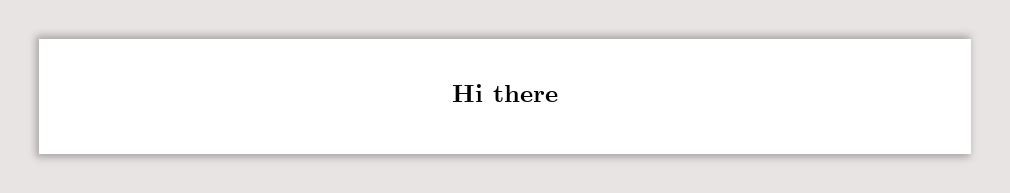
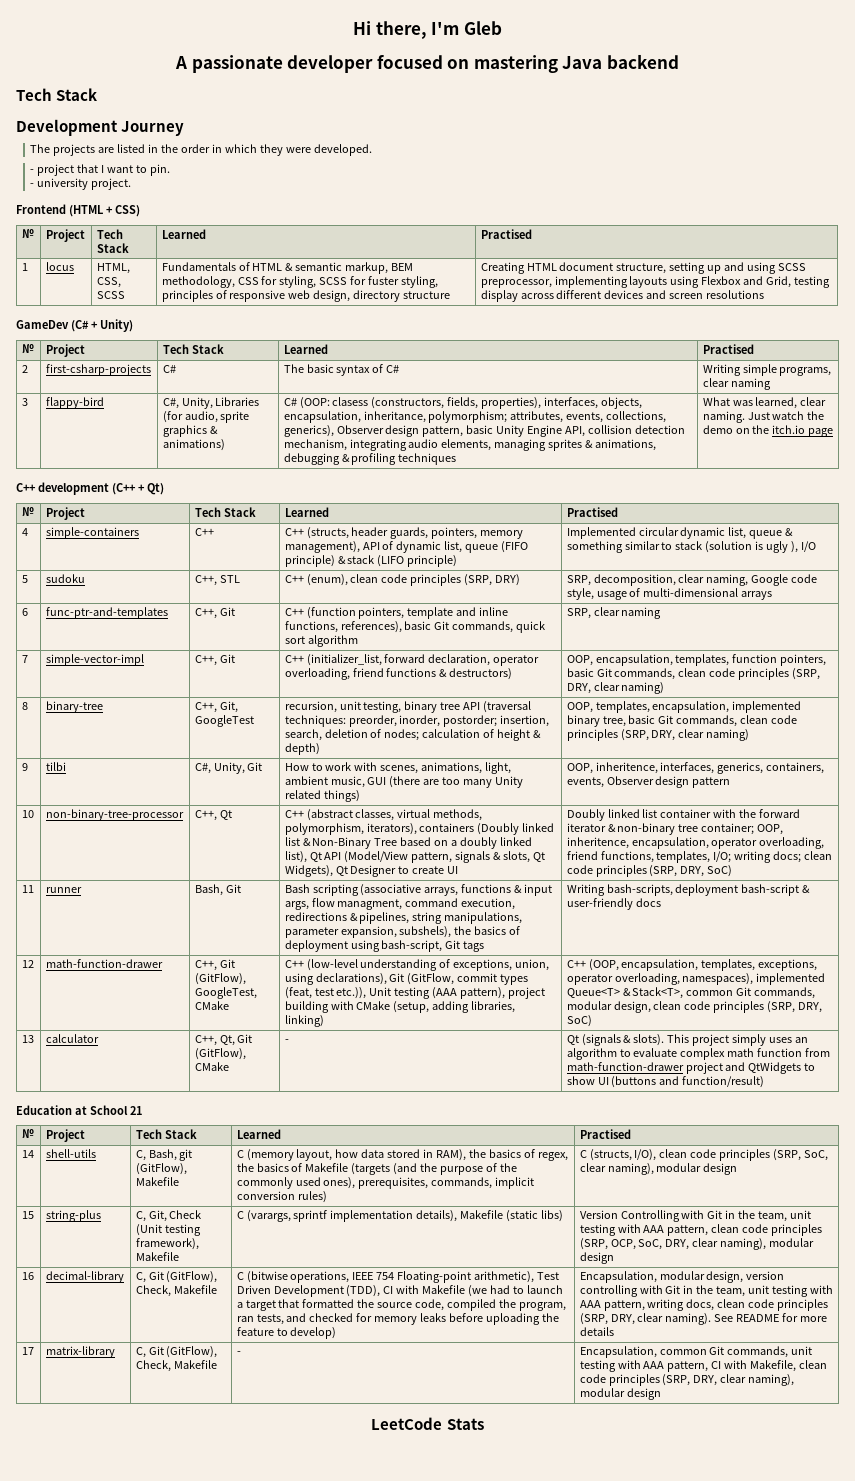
- Hi there
+ Hi there, I'm Gleb
+ A passionate developer focused on mastering Java backend
+ Tech Stack
+ Development Journey
+ The projects are listed in the order in which they were developed.
+ - project that I want to pin.
+ - university project.
+ Frontend (HTML + CSS)
+ № | Project | Tech Stack | Learned | Practised
+ 1 | locus | HTML, CSS, SCSS | Fundamentals of HTML & semantic markup, BEM methodology, CSS for styling, SCSS for fuster styling, principles of responsive web design, directory structure | Creating HTML document structure, setting up and using SCSS preprocessor, implementing layouts using Flexbox and Grid, testing display across different devices and screen resolutions
+ GameDev (C# + Unity)
+ № | Project | Tech Stack | Learned | Practised
+ 2 | first-csharp-projects | C# | The basic syntax of C# | Writing simple programs, clear naming
+ 3 | flappy-bird | C#, Unity, Libraries (for audio, sprite graphics & animations) | C# (OOP: clasess (constructors, fields, properties), interfaces, objects, encapsulation, inheritance, polymorphism; attributes, events, collections, generics), Observer design pattern, basic Unity Engine API, collision detection mechanism, integrating audio elements, managing sprites & animations, debugging & profiling techniques | What was learned, clear naming. Just watch the demo on the itch.io page
+ C++ development (C++ + Qt)
+ № | Project | Tech Stack | Learned | Practised
+ 4 | simple-containers | C++ | C++ (structs, header guards, pointers, memory management), API of dynamic list, queue (FIFO principle) & stack (LIFO principle) | Implemented circular dynamic list, queue & something similar to stack (solution is ugly ), I/O
+ 5 | sudoku | C++, STL | C++ (enum), clean code principles (SRP, DRY) | SRP, decomposition, clear naming, Google code style, usage of multi-dimensional arrays
+ 6 | func-ptr-and-templates | C++, Git | C++ (function pointers, template and inline functions, references), basic Git commands, quick sort algorithm | SRP, clear naming
+ 7 | simple-vector-impl | C++, Git | C++ (initializer_list, forward declaration, operator overloading, friend functions & destructors) | OOP, encapsulation, templates, function pointers, basic Git commands, clean code principles (SRP, DRY, clear naming)
+ 8 | binary-tree | C++, Git, GoogleTest | recursion, unit testing, binary tree API (traversal techniques: preorder, inorder, postorder; insertion, search, deletion of nodes; calculation of height & depth) | OOP, templates, encapsulation, implemented binary tree, basic Git commands, clean code principles (SRP, DRY, clear naming)
+ 9 | tilbi | C#, Unity, Git | How to work with scenes, animations, light, ambient music, GUI (there are too many Unity related things) | OOP, inheritence, interfaces, generics, containers, events, Observer design pattern
+ 10 | non-binary-tree-processor | C++, Qt | C++ (abstract classes, virtual methods, polymorphism, iterators), containers (Doubly linked list & Non-Binary Tree based on a doubly linked list), Qt API (Model/View pattern, signals & slots, Qt Widgets), Qt Designer to create UI | Doubly linked list container with the forward iterator & non-binary tree container; OOP, inheritence, encapsulation, operator overloading, friend functions, templates, I/O; writing docs; clean code principles (SRP, DRY, SoC)
+ 11 | runner | Bash, Git | Bash scripting (associative arrays, functions & input args, flow managment, command execution, redirections & pipelines, string manipulations, parameter expansion, subshels), the basics of deployment using bash-script, Git tags | Writing bash-scripts, deployment bash-script & user-friendly docs
+ 12 | math-function-drawer | C++, Git (GitFlow), GoogleTest, CMake | C++ (low-level understanding of exceptions, union, using declarations), Git (GitFlow, commit types (feat, test etc.)), Unit testing (AAA pattern), project building with CMake (setup, adding libraries, linking) | C++ (OOP, encapsulation, templates, exceptions, operator overloading, namespaces), implemented Queue<T> & Stack<T>, common Git commands, modular design, clean code principles (SRP, DRY, SoC)
+ 13 | calculator | C++, Qt, Git (GitFlow), CMake | - | Qt (signals & slots). This project simply uses an algorithm to evaluate complex math function from math-function-drawer project and QtWidgets to show UI (buttons and function/result)
+ Education at School 21
+ № | Project | Tech Stack | Learned | Practised
+ 14 | shell-utils | C, Bash, git (GitFlow), Makefile | C (memory layout, how data stored in RAM), the basics of regex, the basics of Makefile (targets (and the purpose of the commonly used ones), prerequisites, commands, implicit conversion rules) | C (structs, I/O), clean code principles (SRP, SoC, clear naming), modular design
+ 15 | string-plus | C, Git, Check (Unit testing framework), Makefile | C (varargs, sprintf implementation details), Makefile (static libs) | Version Controlling with Git in the team, unit testing with AAA pattern, clean code principles (SRP, OCP, SoC, DRY, clear naming), modular design
+ 16 | decimal-library | C, Git (GitFlow), Check, Makefile | C (bitwise operations, IEEE 754 Floating-point arithmetic), Test Driven Development (TDD), CI with Makefile (we had to launch a target that formatted the source code, compiled the program, ran tests, and checked for memory leaks before uploading the feature to develop) | Encapsulation, modular design, version controlling with Git in the team, unit testing with AAA pattern, writing docs, clean code principles (SRP, DRY, clear naming). See README for more details
+ 17 | matrix-library | C, Git (GitFlow), Check, Makefile | - | Encapsulation, common Git commands, unit testing with AAA pattern, CI with Makefile, clean code principles (SRP, DRY, clear naming), modular design
+ LeetCode Stats

